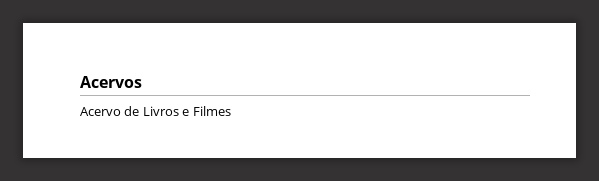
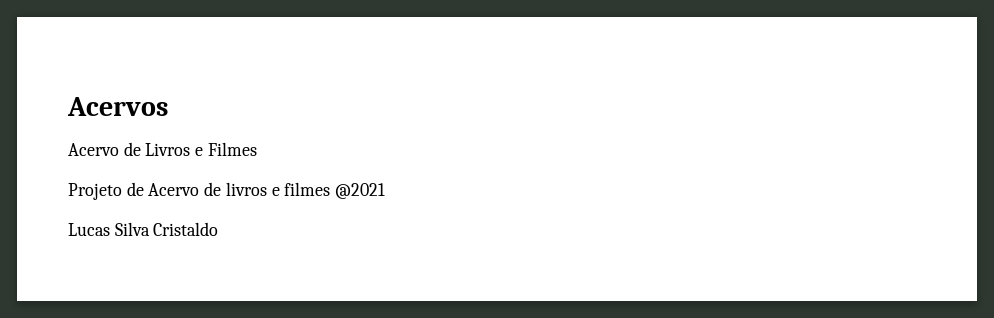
+ Projeto de Acervo de livros e filmes @2021
+ Lucas Silva Cristaldo

